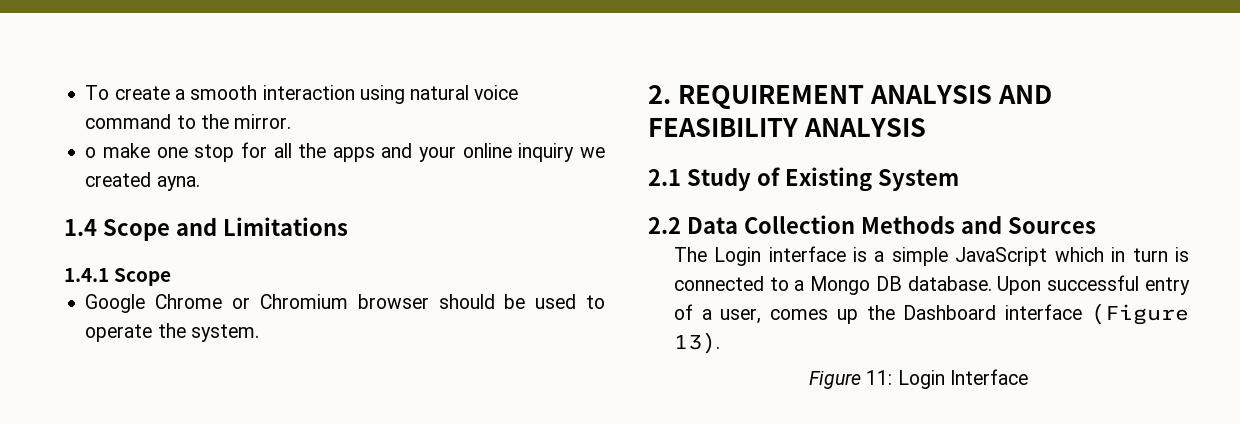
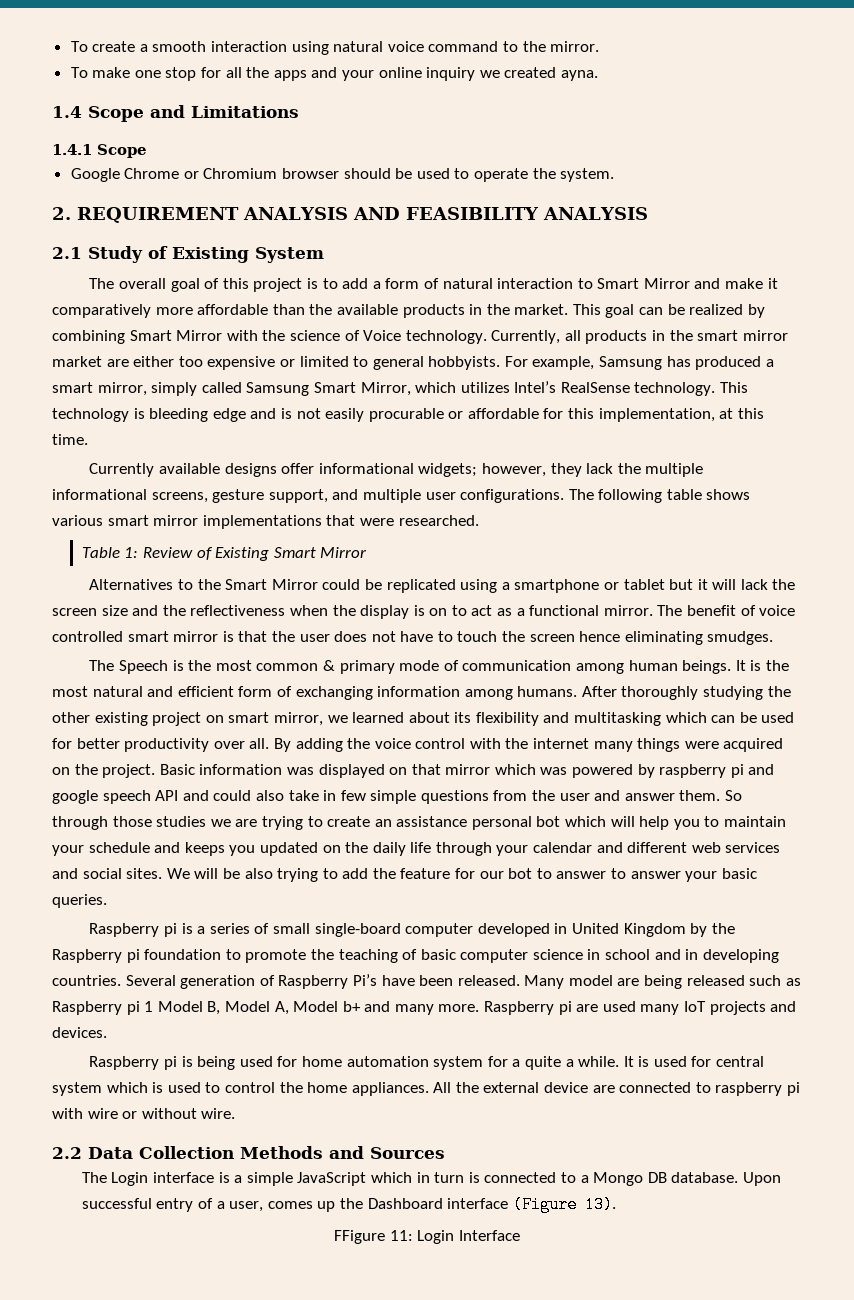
- o make one stop for all the apps and your online inquiry we created ayna.
+ To make one stop for all the apps and your online inquiry we created ayna.
+ The overall goal of this project is to add a form of natural interaction to Smart Mirror and make it comparatively more affordable than the available products in the market. This goal can be realized by combining Smart Mirror with the science of Voice technology. Currently, all products in the smart mirror market are either too expensive or limited to general hobbyists. For example, Samsung has produced a smart mirror, simply called Samsung Smart Mirror, which utilizes Intel’s RealSense technology. This technology is bleeding edge and is not easily procurable or affordable for this implementation, at this time.
+ Currently available designs offer informational widgets; however, they lack the multiple informational screens, gesture support, and multiple user configurations. The following table shows various smart mirror implementations that were researched.
+ Table 1: Review of Existing Smart Mirror
+ Alternatives to the Smart Mirror could be replicated using a smartphone or tablet but it will lack the screen size and the reflectiveness when the display is on to act as a functional mirror. The benefit of voice controlled smart mirror is that the user does not have to touch the screen hence eliminating smudges.
+ The Speech is the most common & primary mode of communication among human beings. It is the most natural and efficient form of exchanging information among humans. After thoroughly studying the other existing project on smart mirror, we learned about its flexibility and multitasking which can be used for better productivity over all. By adding the voice control with the internet many things were acquired on the project. Basic information was displayed on that mirror which was powered by raspberry pi and google speech API and could also take in few simple questions from the user and answer them. So through those studies we are trying to create an assistance personal bot which will help you to maintain your schedule and keeps you updated on the daily life through your calendar and different web services and social sites. We will be also trying to add the feature for our bot to answer to answer your basic queries.
+ Raspberry pi is a series of small single-board computer developed in United Kingdom by the Raspberry pi foundation to promote the teaching of basic computer science in school and in developing countries. Several generation of Raspberry Pi’s have been released. Many model are being released such as Raspberry pi 1 Model B, Model A, Model b+ and many more. Raspberry pi are used many IoT projects and devices.
+ Raspberry pi is being used for home automation system for a quite a while. It is used for central system which is used to control the home appliances. All the external device are connected to raspberry pi with wire or without wire.
- Figure 11: Login Interface
+ FFigure 11: Login Interface

